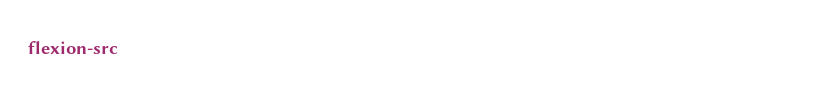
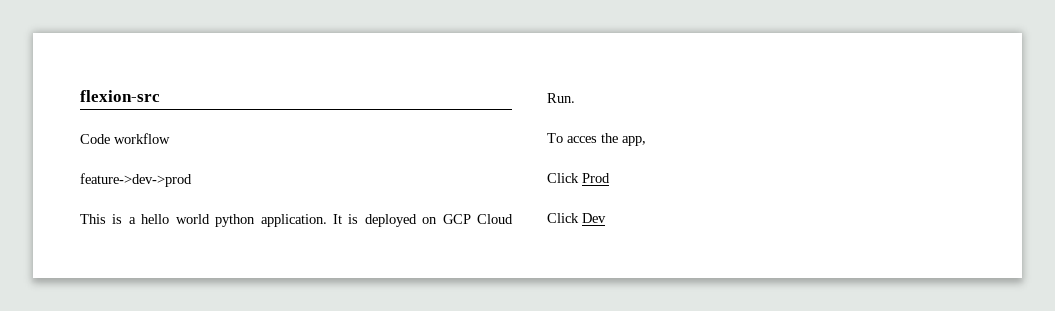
+ Code workflow
+ feature->dev->prod
+ This is a hello world python application. It is deployed on GCP Cloud Run.
+ To acces the app,
+ Click Prod
+ Click Dev

